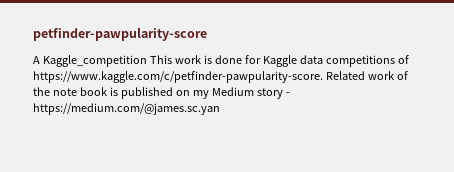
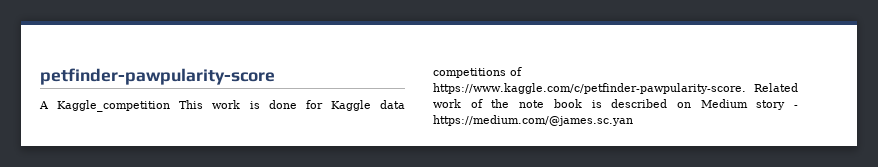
- A Kaggle_competition This work is done for Kaggle data competitions of https://www.kaggle.com/c/petfinder-pawpularity-score. Related work of the note book is published on my Medium story - https://medium.com/@james.sc.yan
+ A Kaggle_competition This work is done for Kaggle data competitions of https://www.kaggle.com/c/petfinder-pawpularity-score. Related work of the note book is described on Medium story - https://medium.com/@james.sc.yan

